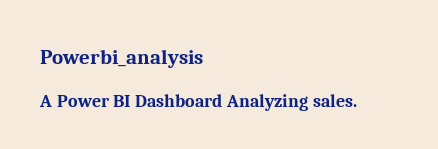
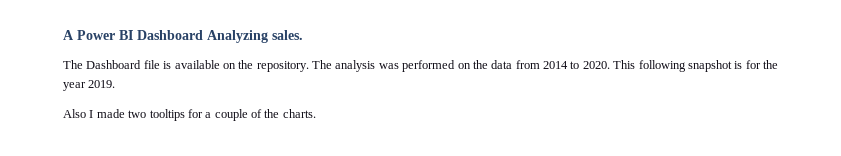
- Powerbi_analysis
+ The Dashboard file is available on the repository. The analysis was performed on the data from 2014 to 2020. This following snapshot is for the year 2019.
+ Also I made two tooltips for a couple of the charts.

